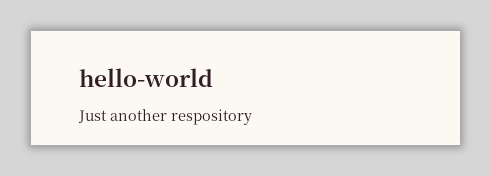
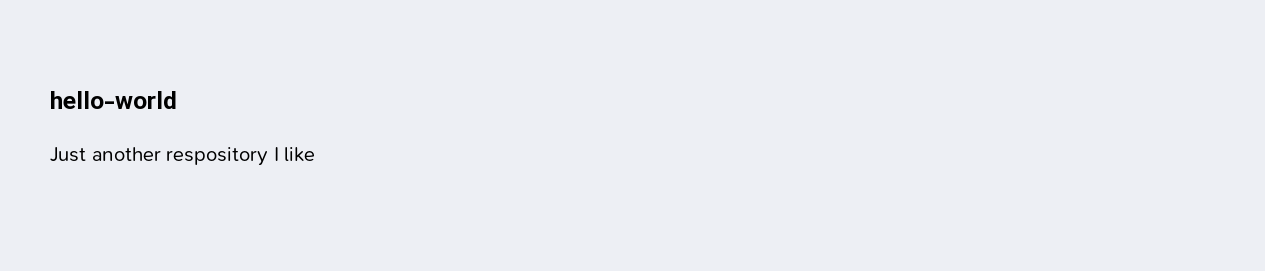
- Just another respository
+ Just another respository I like

